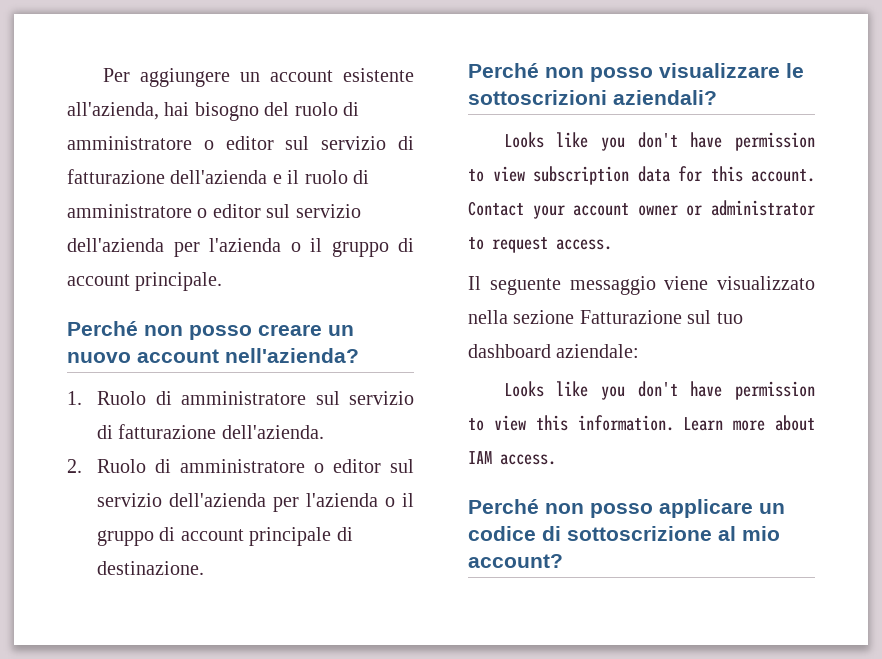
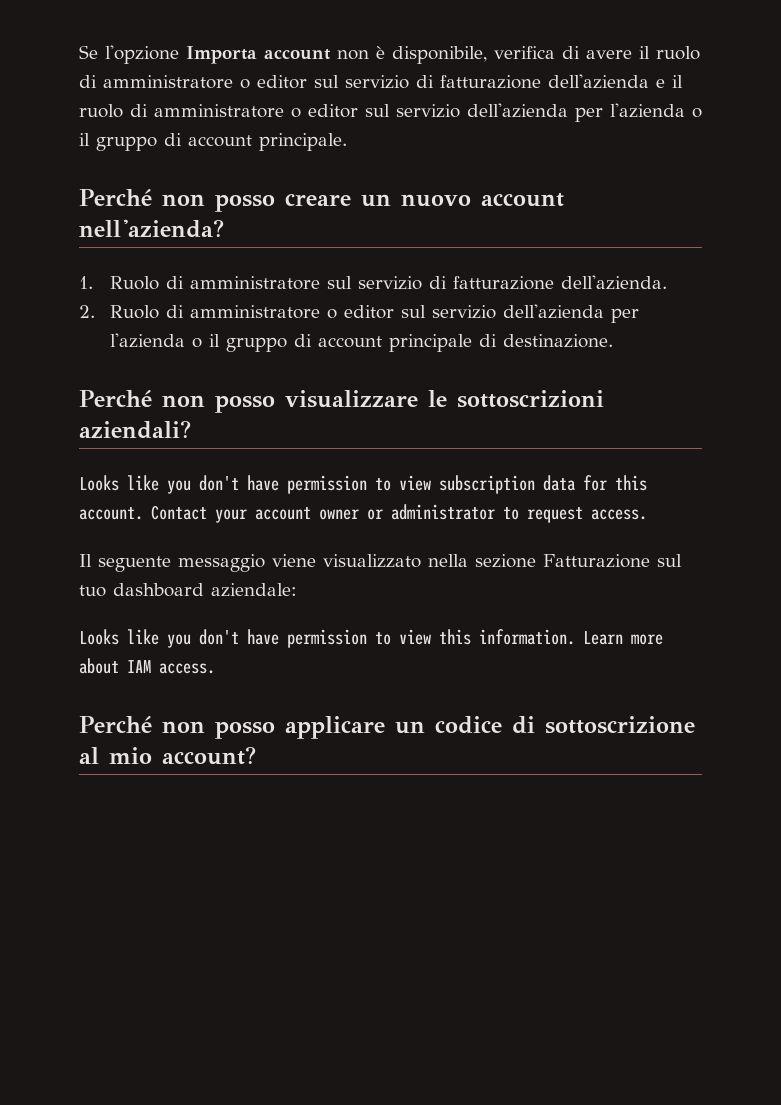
- Per aggiungere un account esistente all'azienda, hai bisogno del ruolo di amministratore o editor sul servizio di fatturazione dell'azienda e il ruolo di amministratore o editor sul servizio dell'azienda per l'azienda o il gruppo di account principale.
+ Se l'opzione Importa account non è disponibile, verifica di avere il ruolo di amministratore o editor sul servizio di fatturazione dell'azienda e il ruolo di amministratore o editor sul servizio dell'azienda per l'azienda o il gruppo di account principale.

